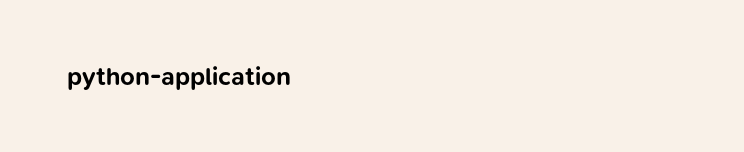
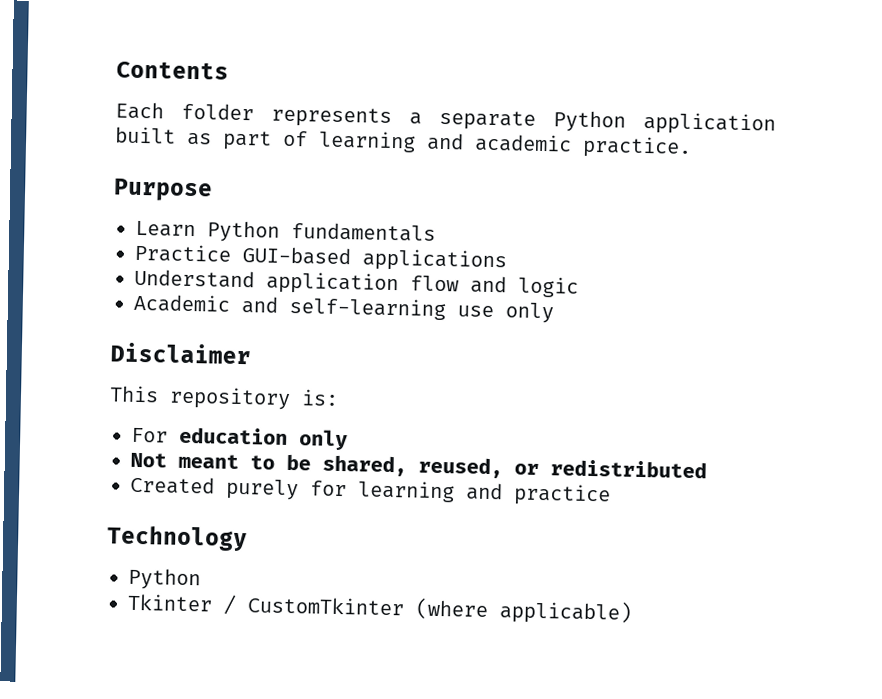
- python-application
+ Contents
+ Each folder represents a separate Python application built as part of learning and academic practice.
+ Purpose
+ Learn Python fundamentals
+ Practice GUI-based applications
+ Understand application flow and logic
+ Academic and self-learning use only
+ Disclaimer
+ This repository is:
+ For education only
+ Not meant to be shared, reused, or redistributed
+ Created purely for learning and practice
+ Technology
+ Python
+ Tkinter / CustomTkinter (where applicable)

